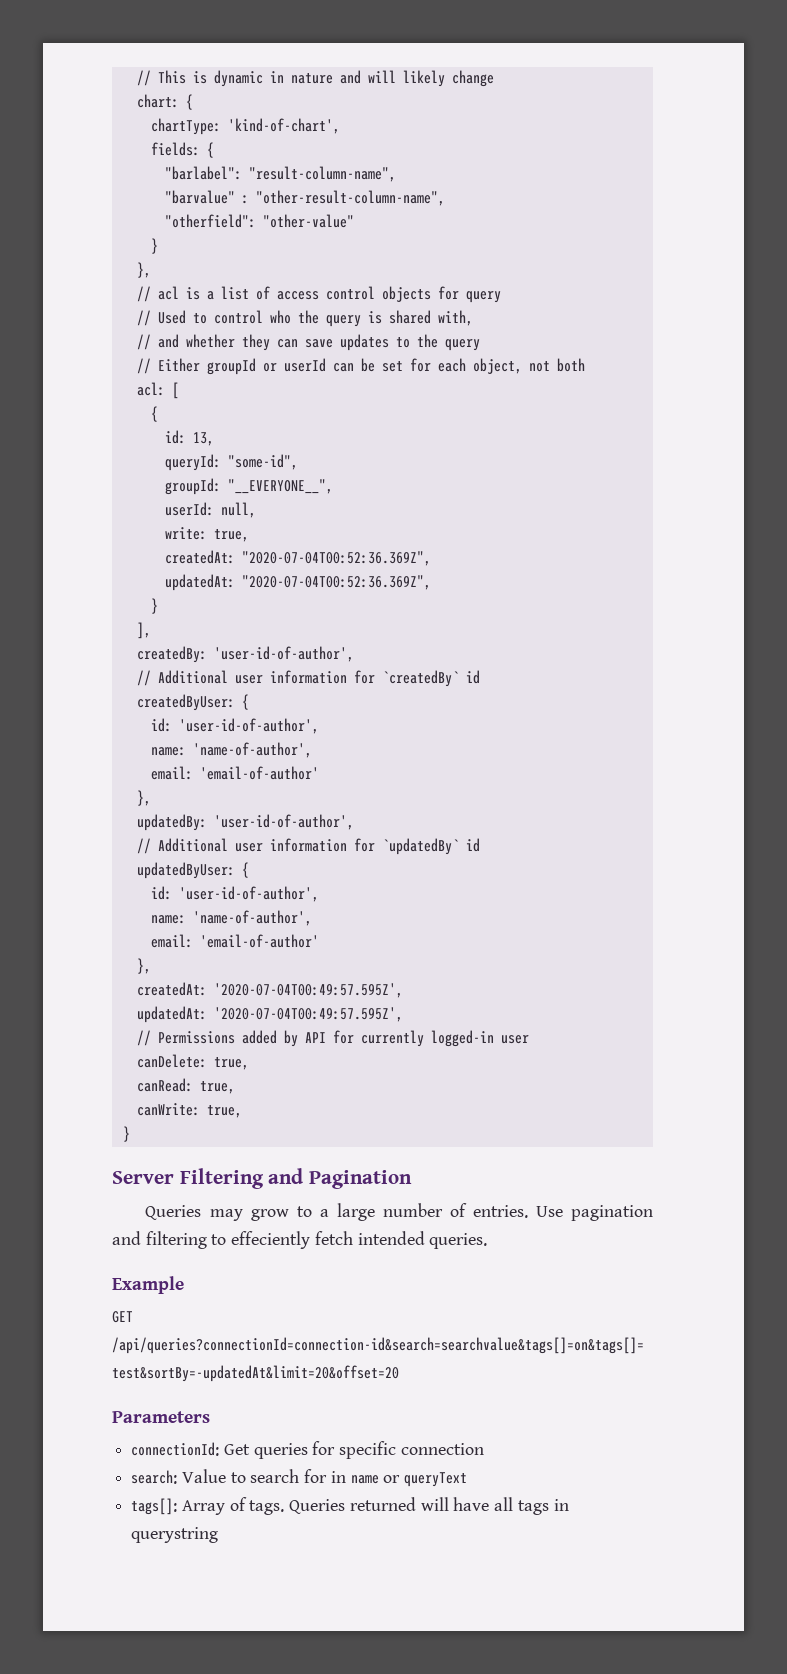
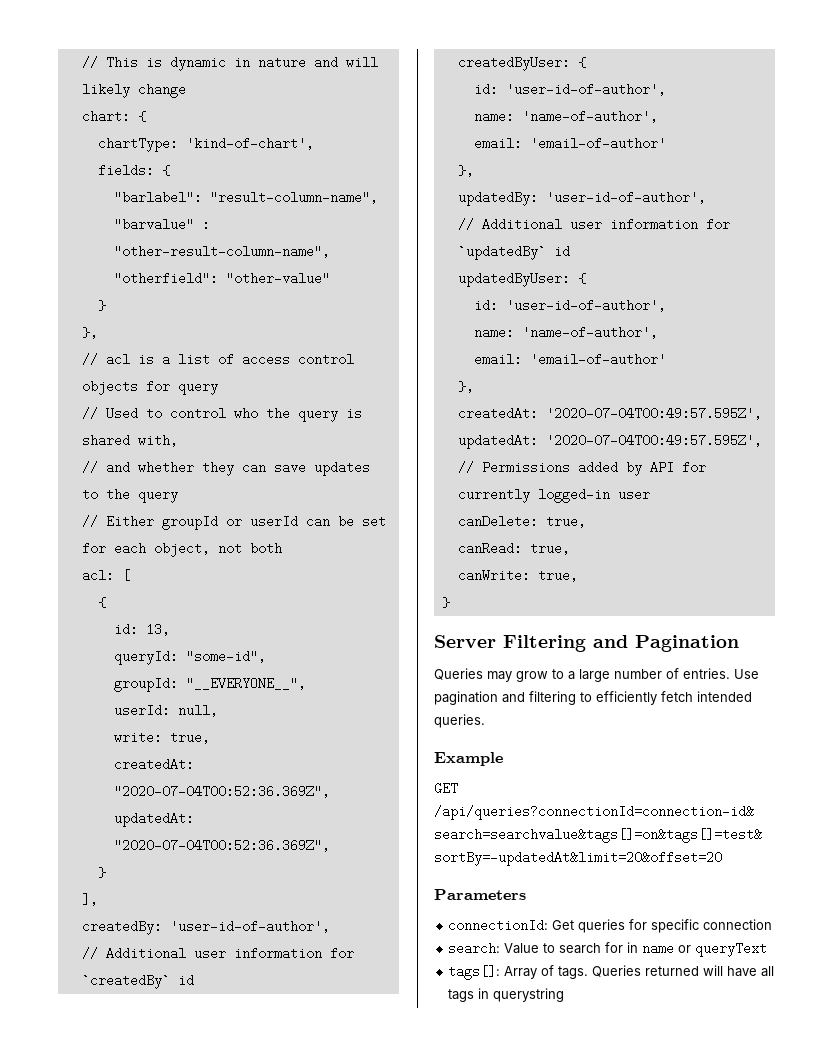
- Use pagination and filtering to effeciently fetch intended queries.
+ Use pagination and filtering to efficiently fetch intended queries.

